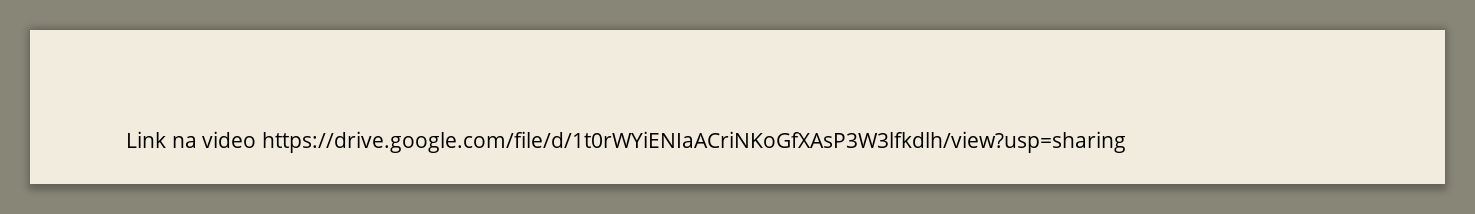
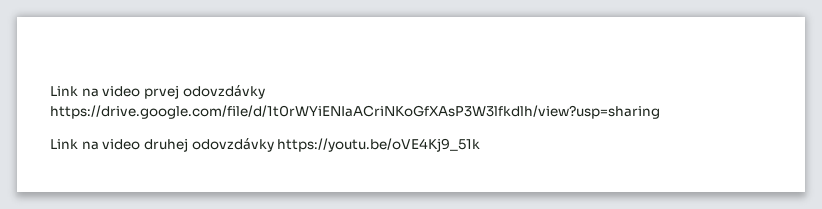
- Link na video https://drive.google.com/file/d/1t0rWYiENIaACriNKoGfXAsP3W3lfkdlh/view?usp=sharing
+ Link na video prvej odovzdávky https://drive.google.com/file/d/1t0rWYiENIaACriNKoGfXAsP3W3lfkdlh/view?usp=sharing
+ Link na video druhej odovzdávky https://youtu.be/oVE4Kj9_51k

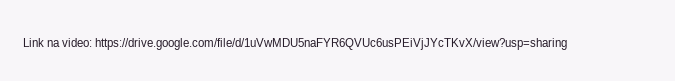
- Link na video prvej odovzdávky https://drive.google.com/file/d/1t0rWYiENIaACriNKoGfXAsP3W3lfkdlh/view?usp=sharing
- Link na video druhej odovzdávky https://youtu.be/oVE4Kj9_51k
+ Link na video: https://drive.google.com/file/d/1uVwMDU5naFYR6QVUc6usPEiVjJYcTKvX/view?usp=sharing

